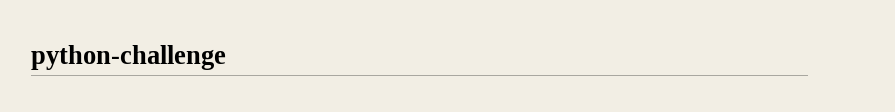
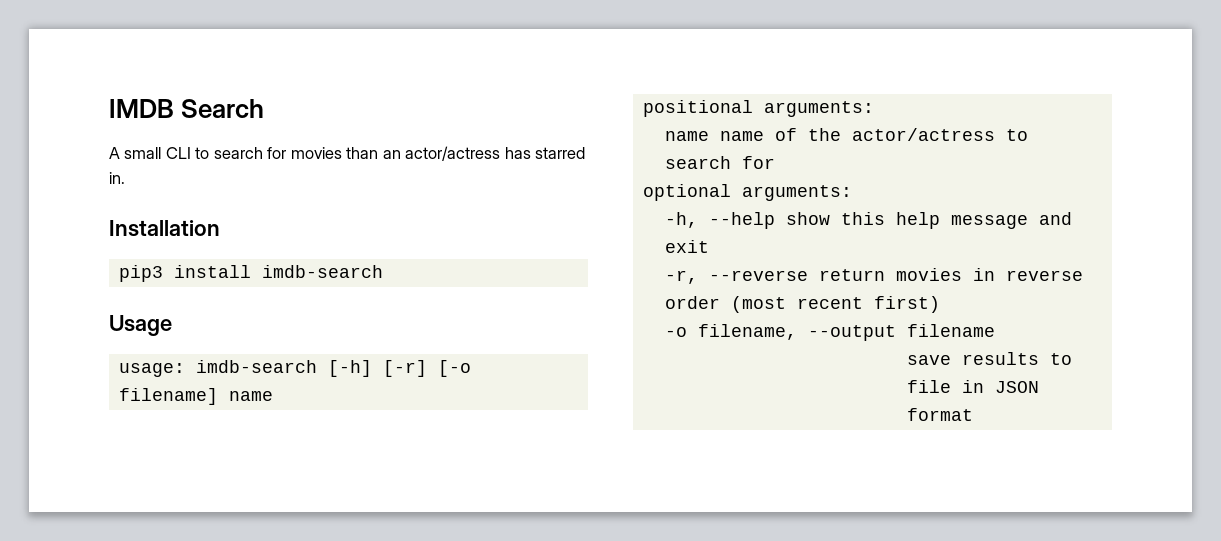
- python-challenge
+ IMDB Search
+ A small CLI to search for movies than an actor/actress has starred in.
+ Installation
+ pip3 install imdb-search
+ Usage
+ usage: imdb-search [-h] [-r] [-o filename] name
+ positional arguments:
+ name name of the actor/actress to search for
+ optional arguments:
+ -h, --help show this help message and exit
+ -r, --reverse return movies in reverse order (most recent first)
+ -o filename, --output filename
+ save results to file in JSON format

